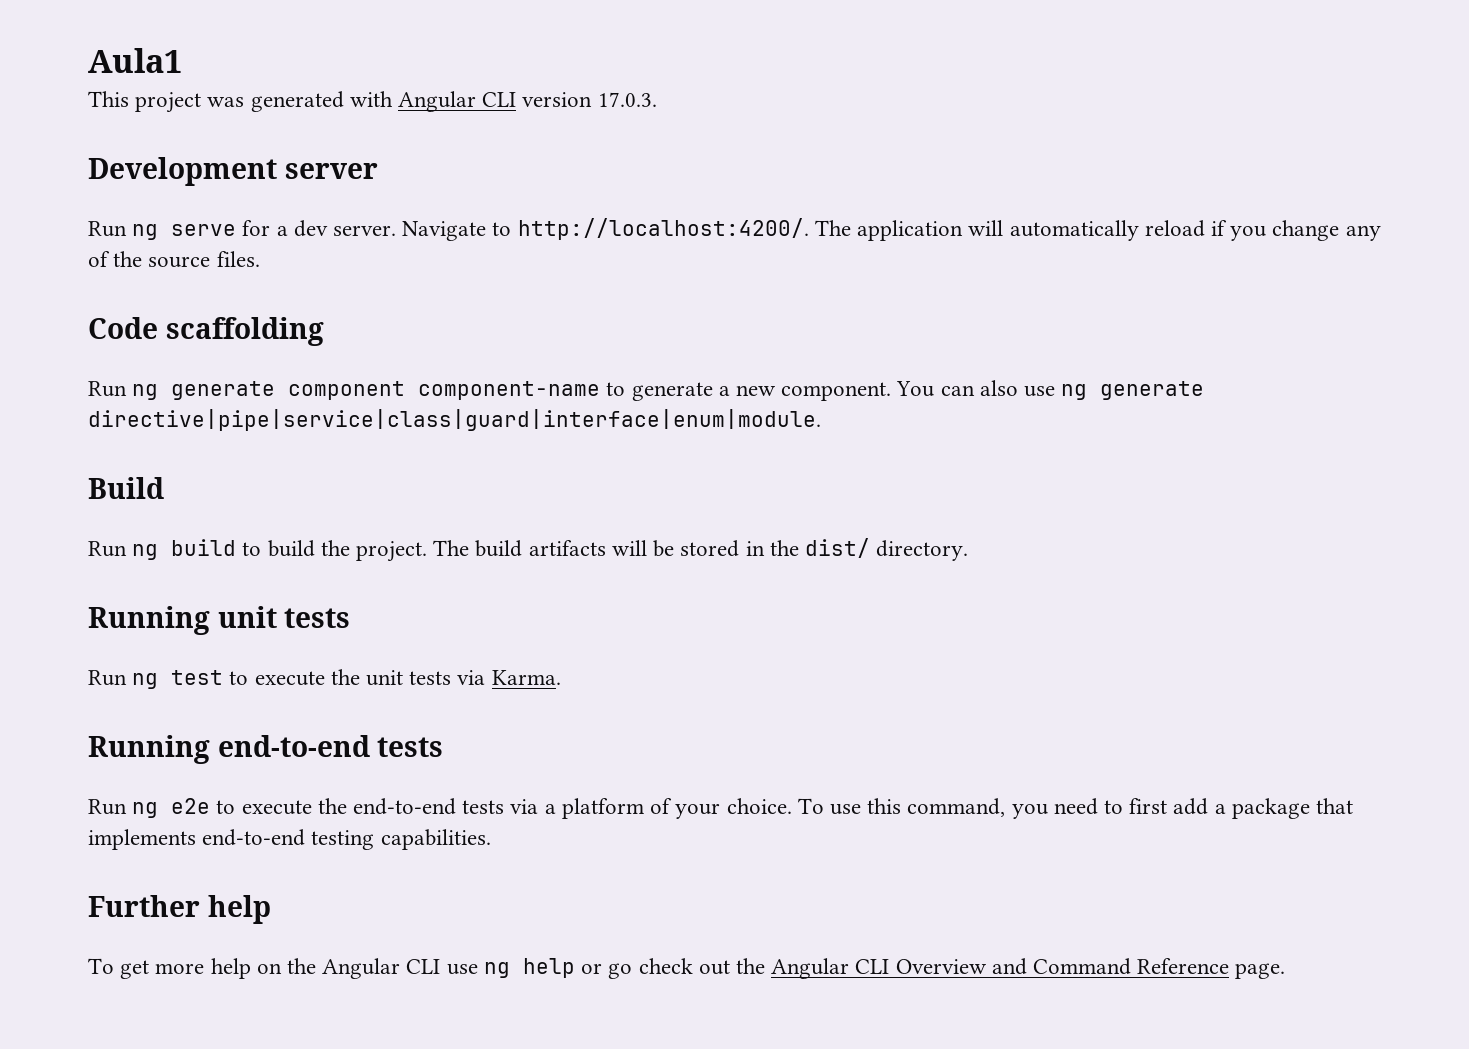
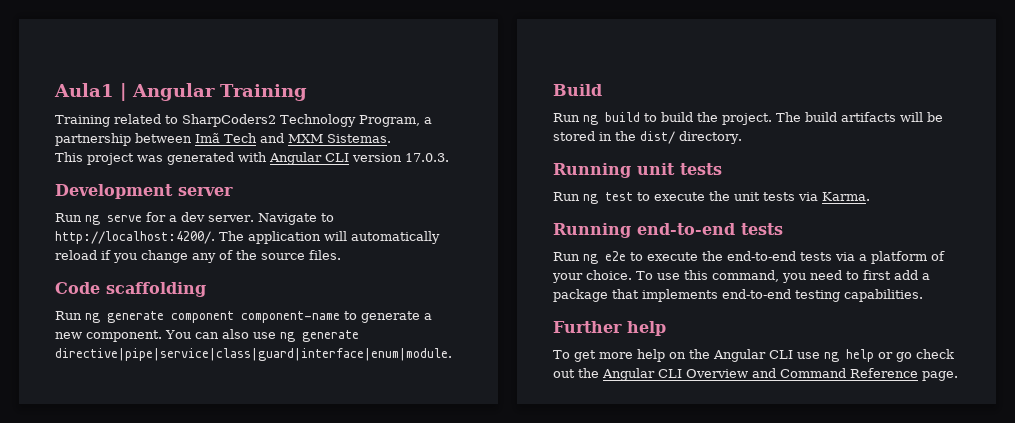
- Aula1
+ Aula1 | Angular Training
+ Training related to SharpCoders2 Technology Program, a partnership between Imã Tech and MXM Sistemas.

